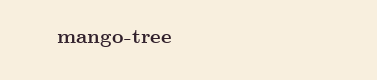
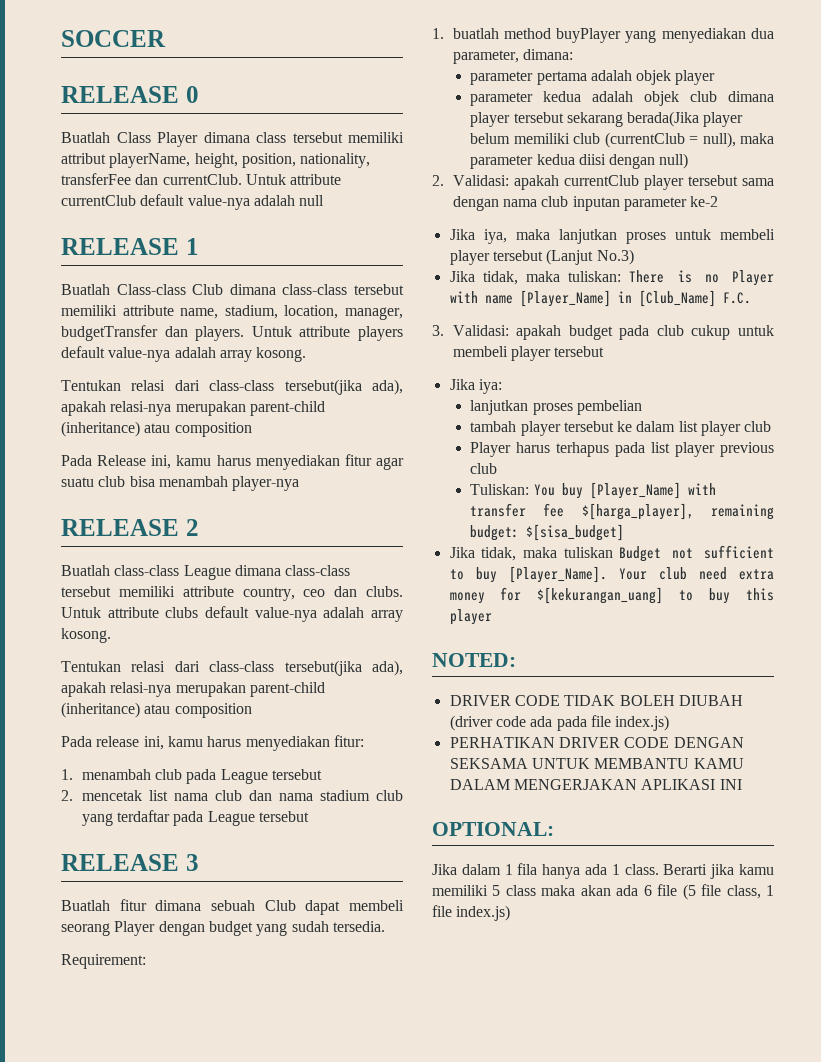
- mango-tree
+ SOCCER
+ RELEASE 0
+ Buatlah Class Player dimana class tersebut memiliki attribut playerName, height, position, nationality, transferFee dan currentClub. Untuk attribute currentClub default value-nya adalah null
+ RELEASE 1
+ Buatlah Class-class Club dimana class-class tersebut memiliki attribute name, stadium, location, manager, budgetTransfer dan players. Untuk attribute players default value-nya adalah array kosong.
+ Tentukan relasi dari class-class tersebut(jika ada), apakah relasi-nya merupakan parent-child (inheritance) atau composition
+ Pada Release ini, kamu harus menyediakan fitur agar suatu club bisa menambah player-nya
+ RELEASE 2
+ Buatlah class-class League dimana class-class tersebut memiliki attribute country, ceo dan clubs. Untuk attribute clubs default value-nya adalah array kosong.
+ Tentukan relasi dari class-class tersebut(jika ada), apakah relasi-nya merupakan parent-child (inheritance) atau composition
+ Pada release ini, kamu harus menyediakan fitur:
+ 1. menambah club pada League tersebut
+ 2. mencetak list nama club dan nama stadium club yang terdaftar pada League tersebut
+ RELEASE 3
+ Buatlah fitur dimana sebuah Club dapat membeli seorang Player dengan budget yang sudah tersedia.
+ Requirement:
+ 1. buatlah method buyPlayer yang menyediakan dua parameter, dimana:
+ parameter pertama adalah objek player
+ parameter kedua adalah objek club dimana player tersebut sekarang berada(Jika player belum memiliki club (currentClub = null), maka parameter kedua diisi dengan null)
+ 2. Validasi: apakah currentClub player tersebut sama dengan nama club inputan parameter ke-2
+ Jika iya, maka lanjutkan proses untuk membeli player tersebut (Lanjut No.3)
+ Jika tidak, maka tuliskan: There is no Player with name [Player_Name] in [Club_Name] F.C.
+ 3. Validasi: apakah budget pada club cukup untuk membeli player tersebut
+ Jika iya:
+ lanjutkan proses pembelian
+ tambah player tersebut ke dalam list player club
+ Player harus terhapus pada list player previous club
+ Tuliskan: You buy [Player_Name] with transfer fee $[harga_player], remaining budget: $[sisa_budget]
+ Jika tidak, maka tuliskan Budget not sufficient to buy [Player_Name]. Your club need extra money for $[kekurangan_uang] to buy this player
+ NOTED:
+ DRIVER CODE TIDAK BOLEH DIUBAH (driver code ada pada file index.js)
+ PERHATIKAN DRIVER CODE DENGAN SEKSAMA UNTUK MEMBANTU KAMU DALAM MENGERJAKAN APLIKASI INI
+ OPTIONAL:
+ Jika dalam 1 fila hanya ada 1 class. Berarti jika kamu memiliki 5 class maka akan ada 6 file (5 file class, 1 file index.js)

